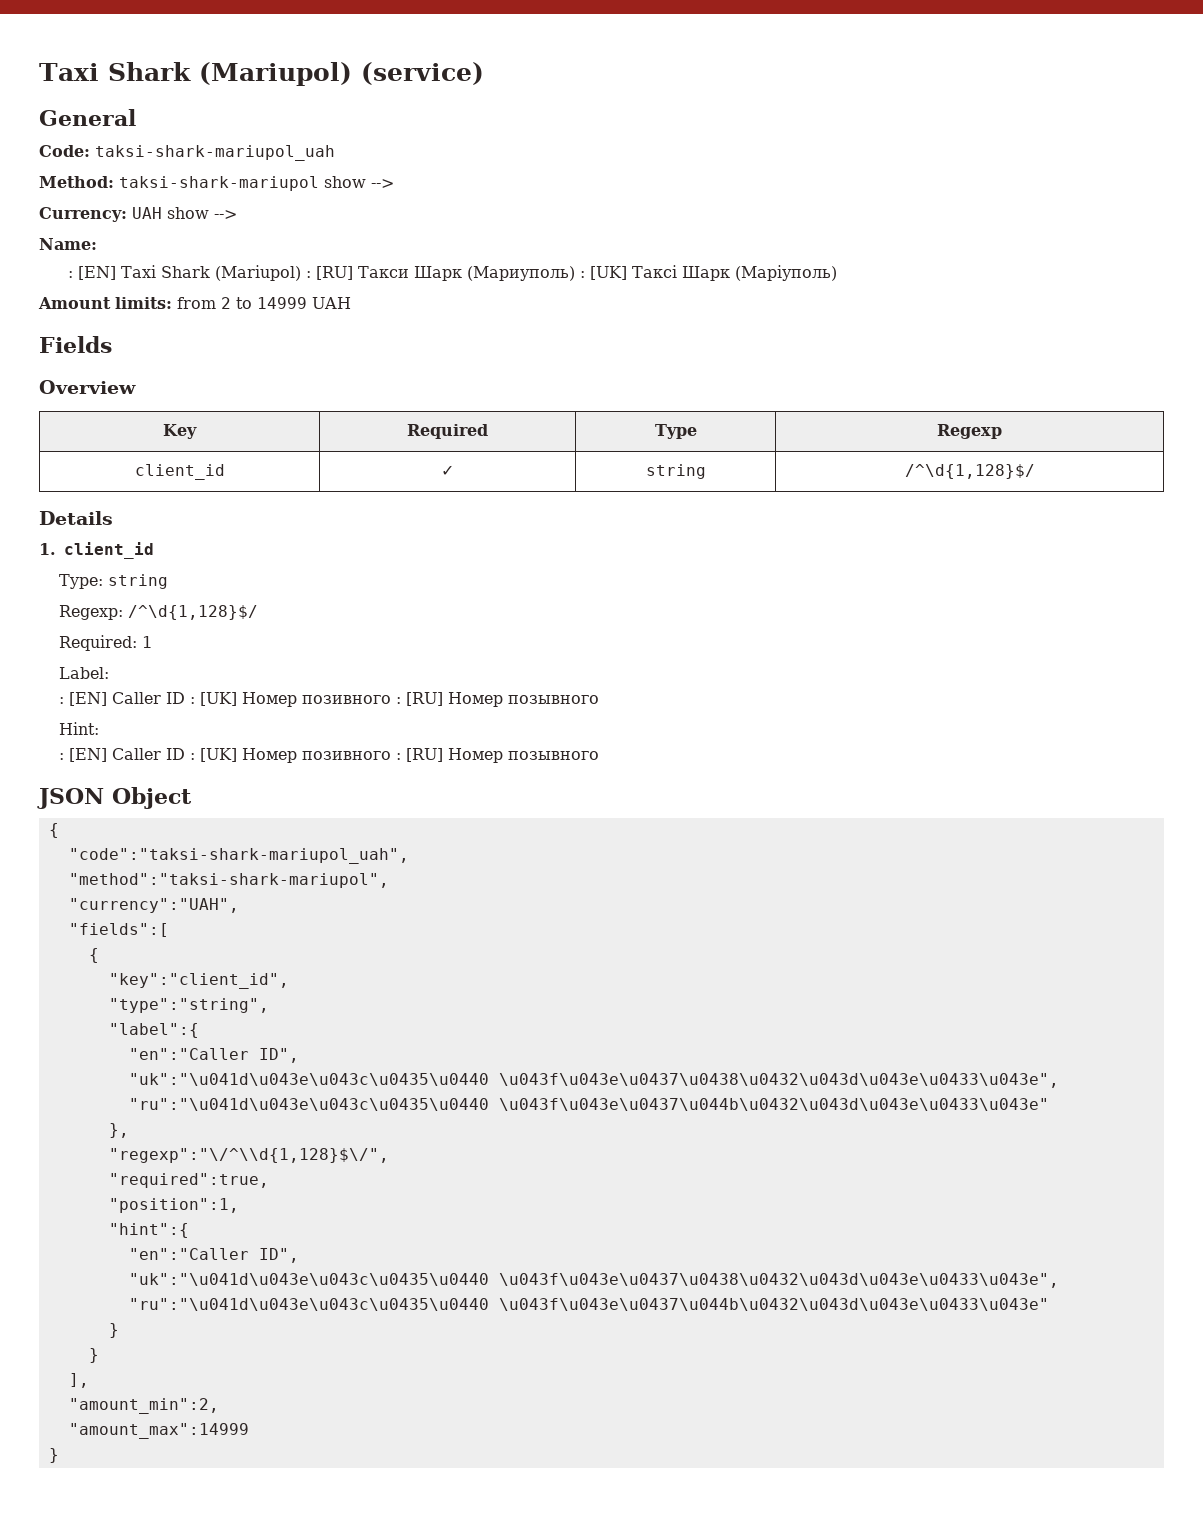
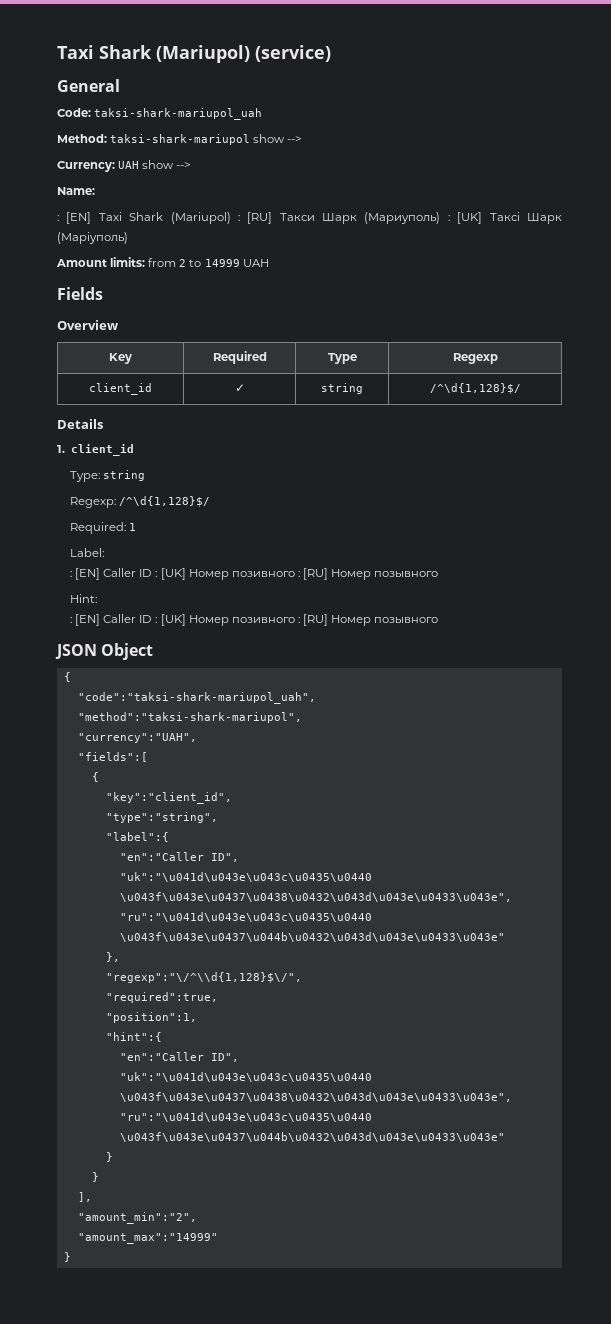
- "amount_min":2,
- "amount_max":14999
+ "amount_min":"2",
+ "amount_max":"14999"

